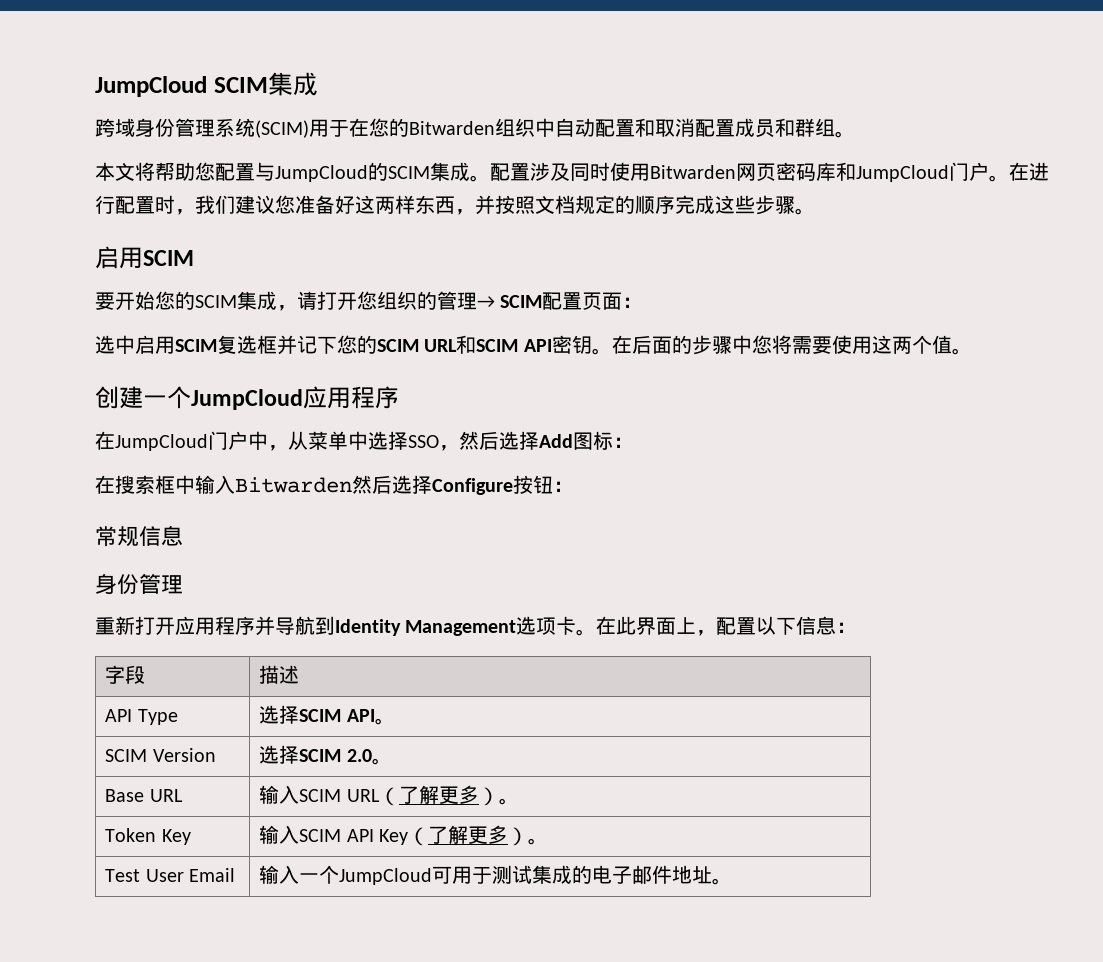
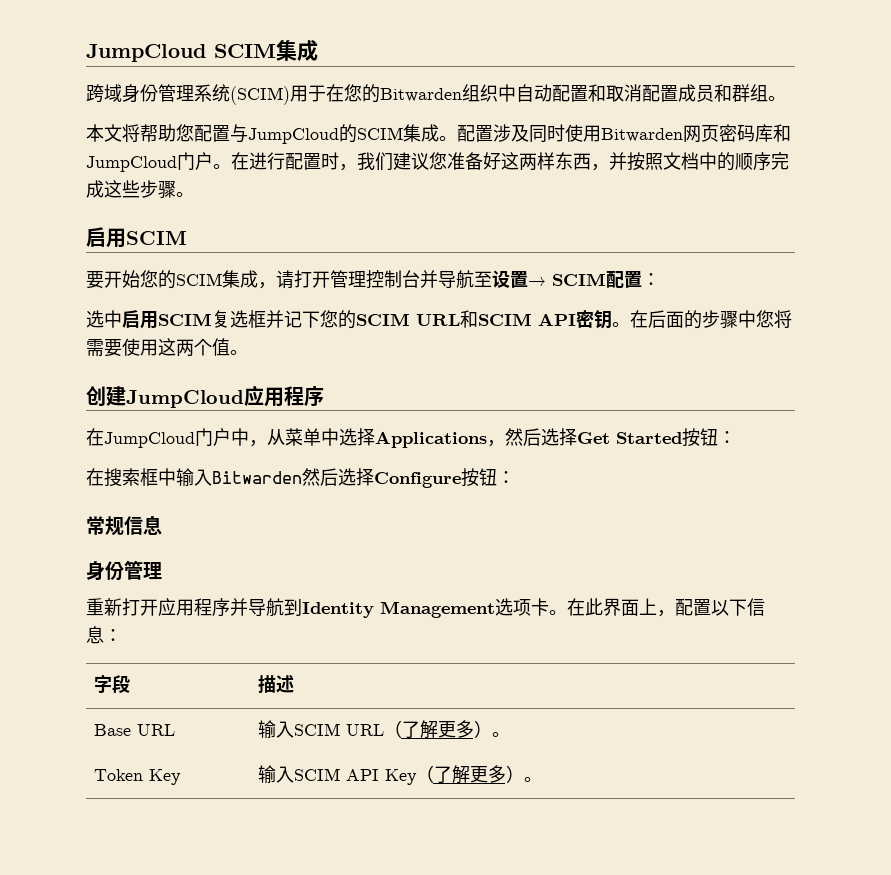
- 在进行配置时，我们建议您准备好这两样东西，并按照文档规定的顺序完成这些步骤。
+ 在进行配置时，我们建议您准备好这两样东西，并按照文档中的顺序完成这些步骤。
- 要开始您的SCIM集成，请打开您组织的管理→ SCIM配置页面：
+ 要开始您的SCIM集成，请打开管理控制台并导航至设置→ SCIM配置：
- 创建一个JumpCloud应用程序
+ 创建JumpCloud应用程序
- 在JumpCloud门户中，从菜单中选择SSO，然后选择Add图标：
+ 在JumpCloud门户中，从菜单中选择Applications，然后选择Get Started按钮：
- API Type | 选择SCIM API。
- SCIM Version | 选择SCIM 2.0。
- Test User Email | 输入一个JumpCloud可用于测试集成的电子邮件地址。

